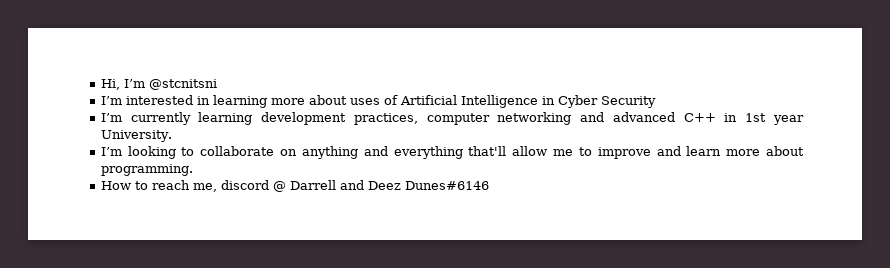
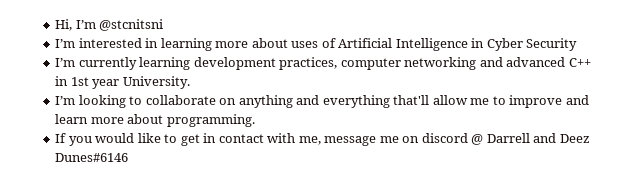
- How to reach me, discord @ Darrell and Deez Dunes#6146
+ If you would like to get in contact with me, message me on discord @ Darrell and Deez Dunes#6146

